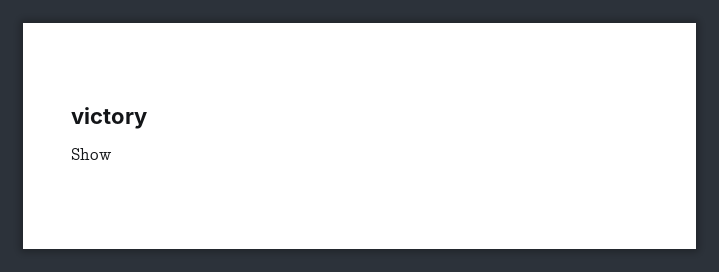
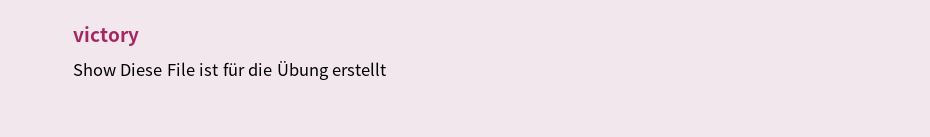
- Show
+ Show Diese File ist für die Übung erstellt

